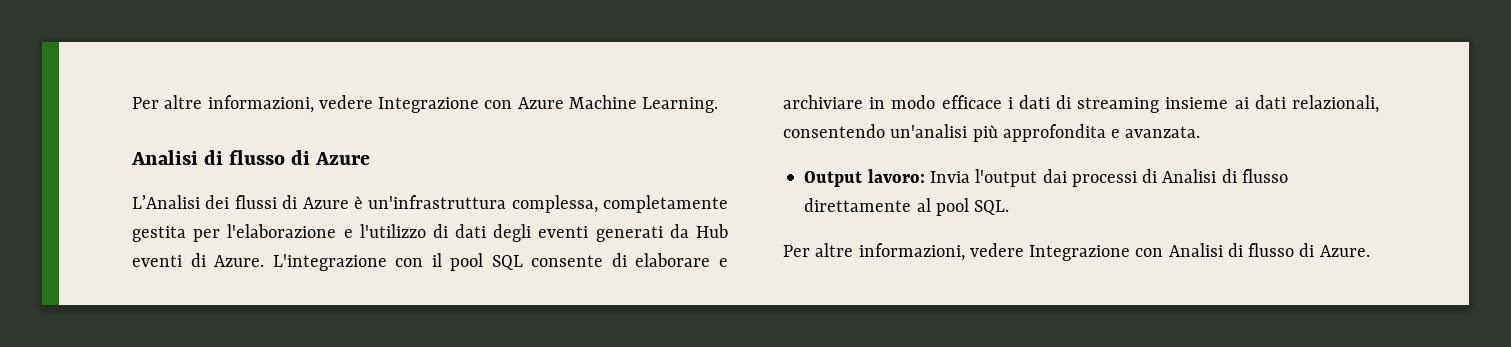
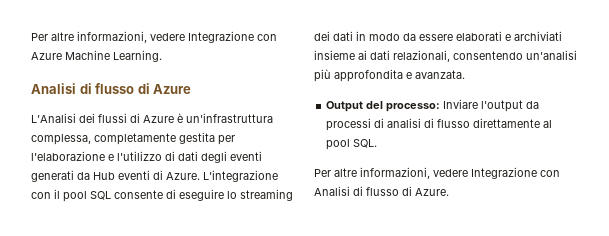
- L'integrazione con il pool SQL consente di elaborare e archiviare in modo efficace i dati di streaming insieme ai dati relazionali, consentendo un'analisi più approfondita e avanzata.
+ L'integrazione con il pool SQL consente di eseguire lo streaming dei dati in modo da essere elaborati e archiviati insieme ai dati relazionali, consentendo un'analisi più approfondita e avanzata.
- Output lavoro: Invia l'output dai processi di Analisi di flusso direttamente al pool SQL.
+ Output del processo: Inviare l'output da processi di analisi di flusso direttamente al pool SQL.

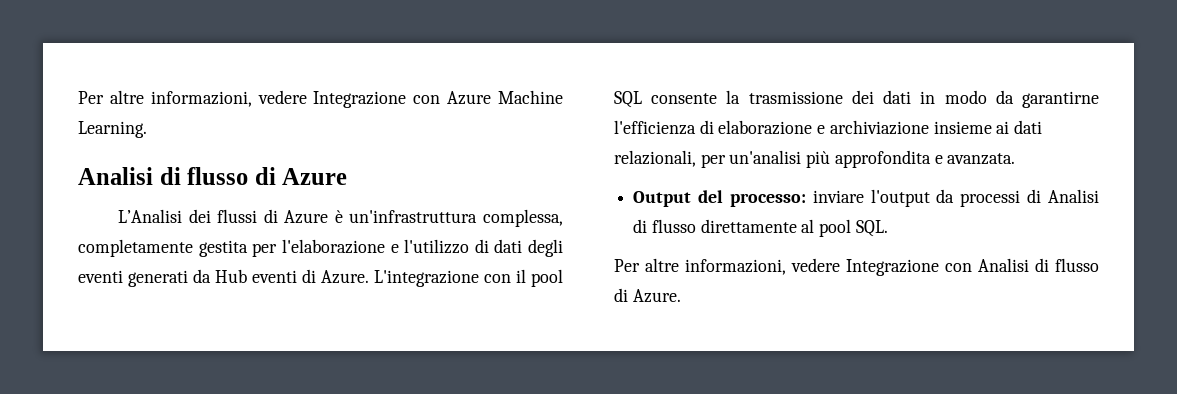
- L'integrazione con il pool SQL consente di eseguire lo streaming dei dati in modo da essere elaborati e archiviati insieme ai dati relazionali, consentendo un'analisi più approfondita e avanzata.
+ L'integrazione con il pool SQL consente la trasmissione dei dati in modo da garantirne l'efficienza di elaborazione e archiviazione insieme ai dati relazionali, per un'analisi più approfondita e avanzata.
- Output del processo: Inviare l'output da processi di analisi di flusso direttamente al pool SQL.
+ Output del processo: inviare l'output da processi di Analisi di flusso direttamente al pool SQL.

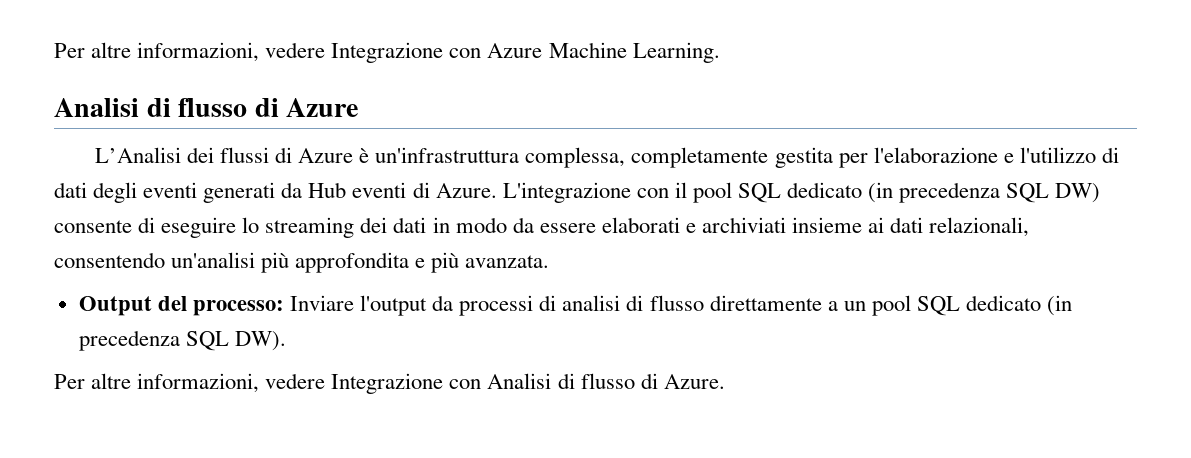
- L'integrazione con il pool SQL consente la trasmissione dei dati in modo da garantirne l'efficienza di elaborazione e archiviazione insieme ai dati relazionali, per un'analisi più approfondita e avanzata.
+ L'integrazione con il pool SQL dedicato (in precedenza SQL DW) consente di eseguire lo streaming dei dati in modo da essere elaborati e archiviati insieme ai dati relazionali, consentendo un'analisi più approfondita e più avanzata.
- Output del processo: inviare l'output da processi di Analisi di flusso direttamente al pool SQL.
+ Output del processo: Inviare l'output da processi di analisi di flusso direttamente a un pool SQL dedicato (in precedenza SQL DW).

